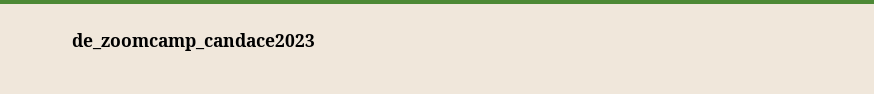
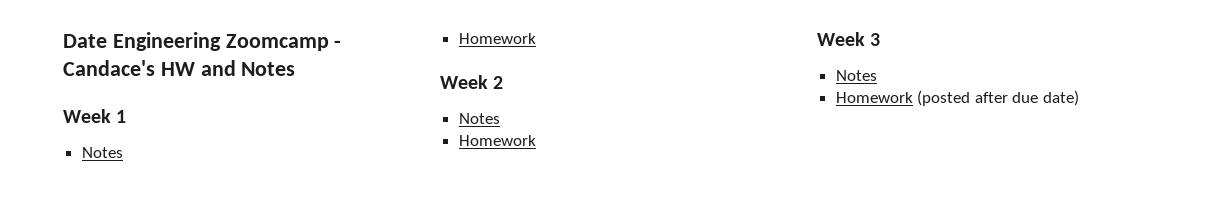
- de_zoomcamp_candace2023
+ Date Engineering Zoomcamp - Candace's HW and Notes
+ Week 1
+ Notes
+ Homework
+ Week 2
+ Notes
+ Homework
+ Week 3
+ Notes
+ Homework (posted after due date)

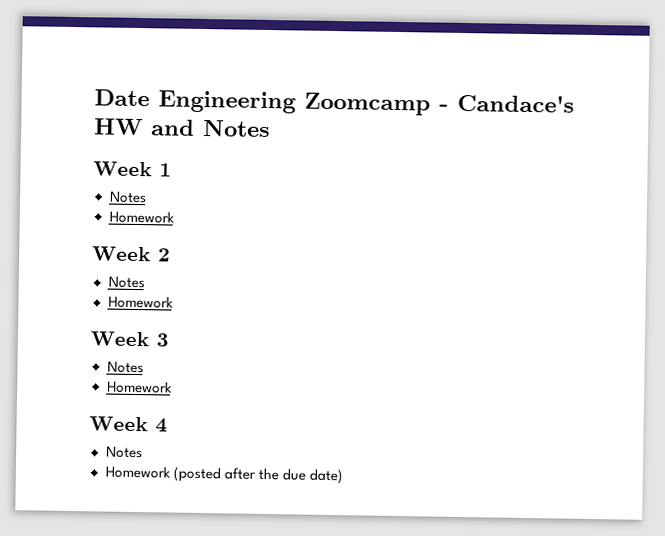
  Week 3
  Notes
- Homework (posted after due date)
+ Homework
+ Week 4
+ Notes
+ Homework (posted after the due date)

